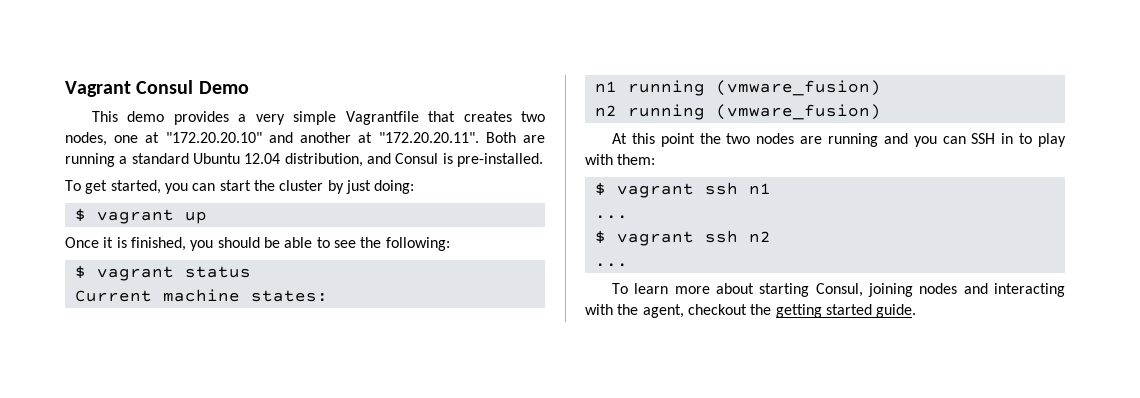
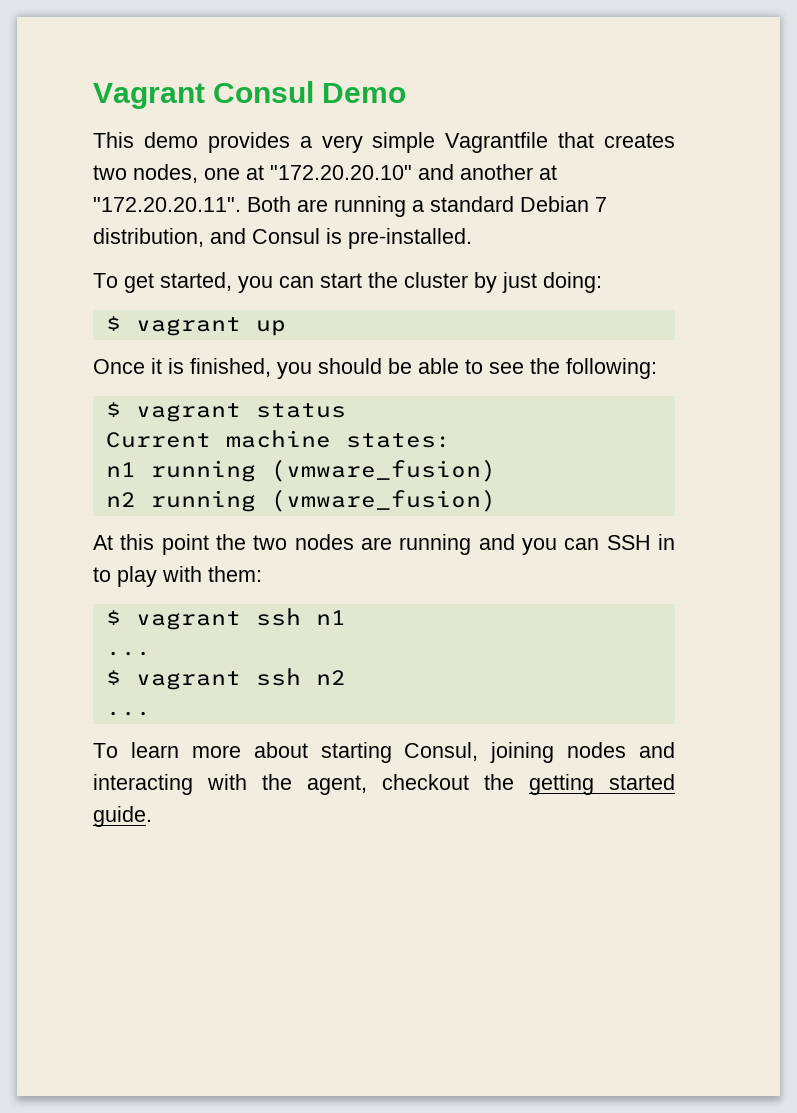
- This demo provides a very simple Vagrantfile that creates two nodes, one at "172.20.20.10" and another at "172.20.20.11". Both are running a standard Ubuntu 12.04 distribution, and Consul is pre-installed.
+ This demo provides a very simple Vagrantfile that creates two nodes, one at "172.20.20.10" and another at "172.20.20.11". Both are running a standard Debian 7 distribution, and Consul is pre-installed.

